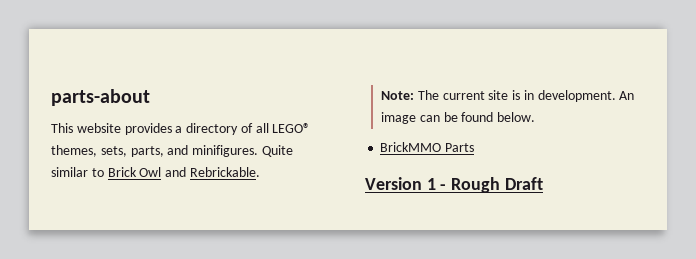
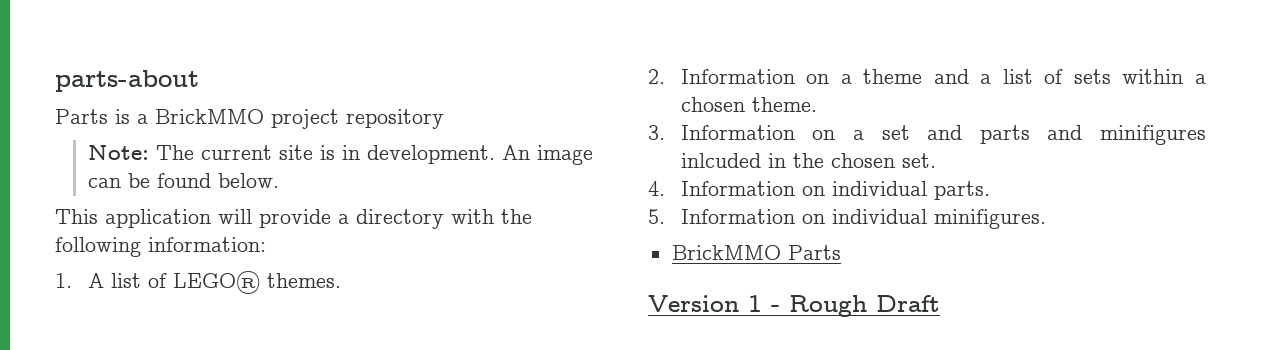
- This website provides a directory of all LEGO® themes, sets, parts, and minifigures. Quite similar to Brick Owl and Rebrickable.
+ Parts is a BrickMMO project repository
+ This application will provide a directory with the following information:
+ 1. A list of LEGO® themes.
+ 2. Information on a theme and a list of sets within a chosen theme.
+ 3. Information on a set and parts and minifigures inlcuded in the chosen set.
+ 4. Information on individual parts.
+ 5. Information on individual minifigures.

